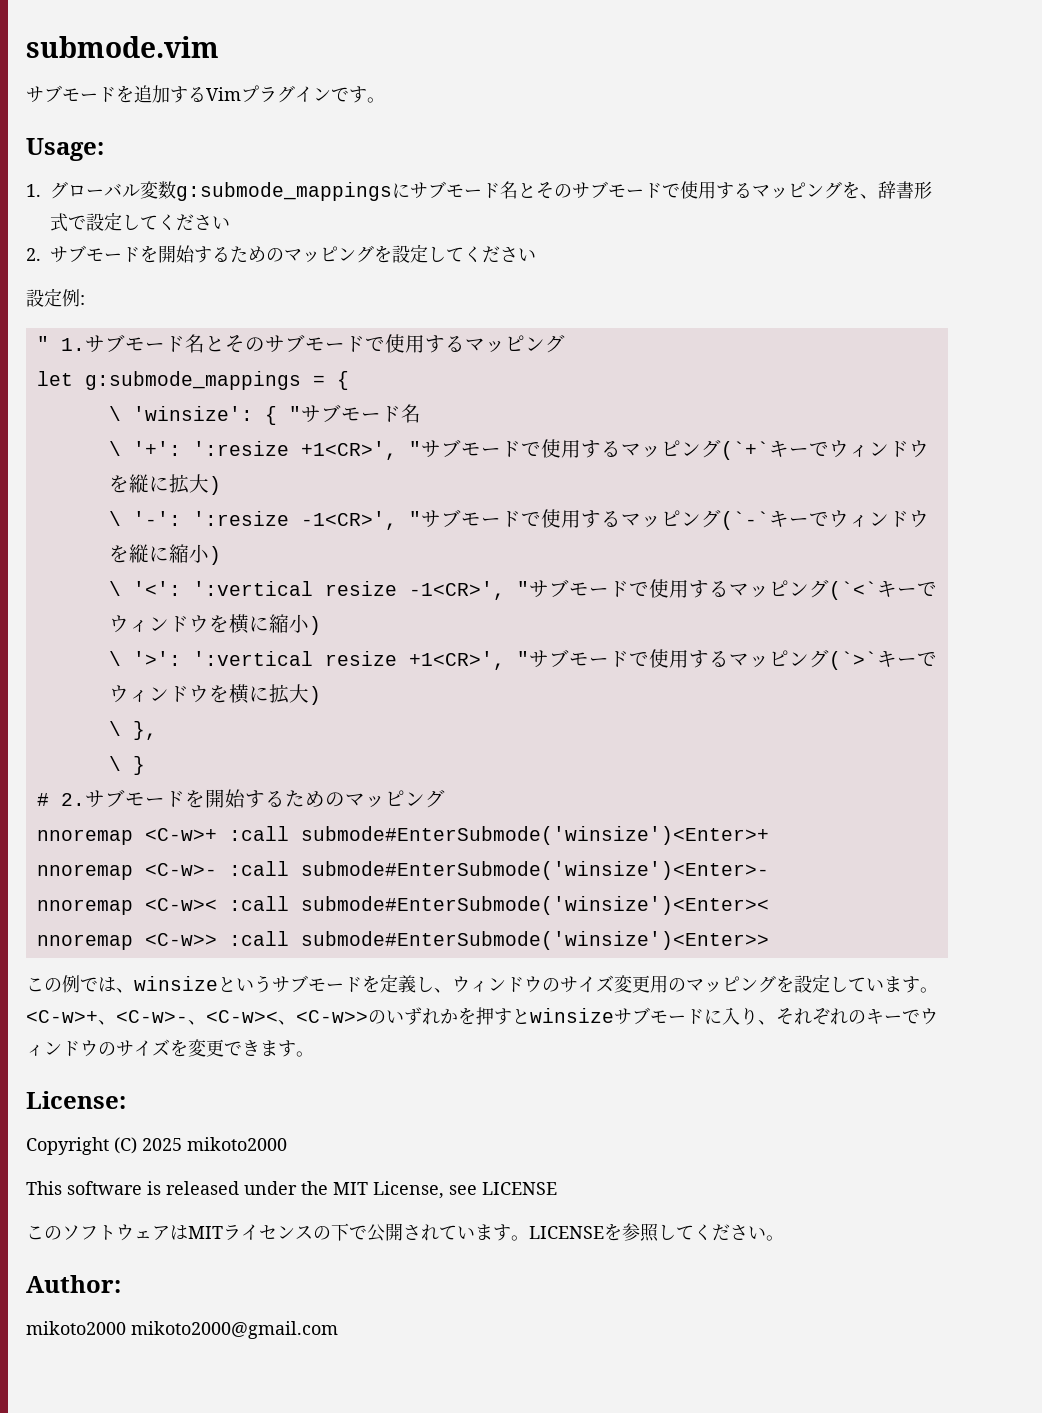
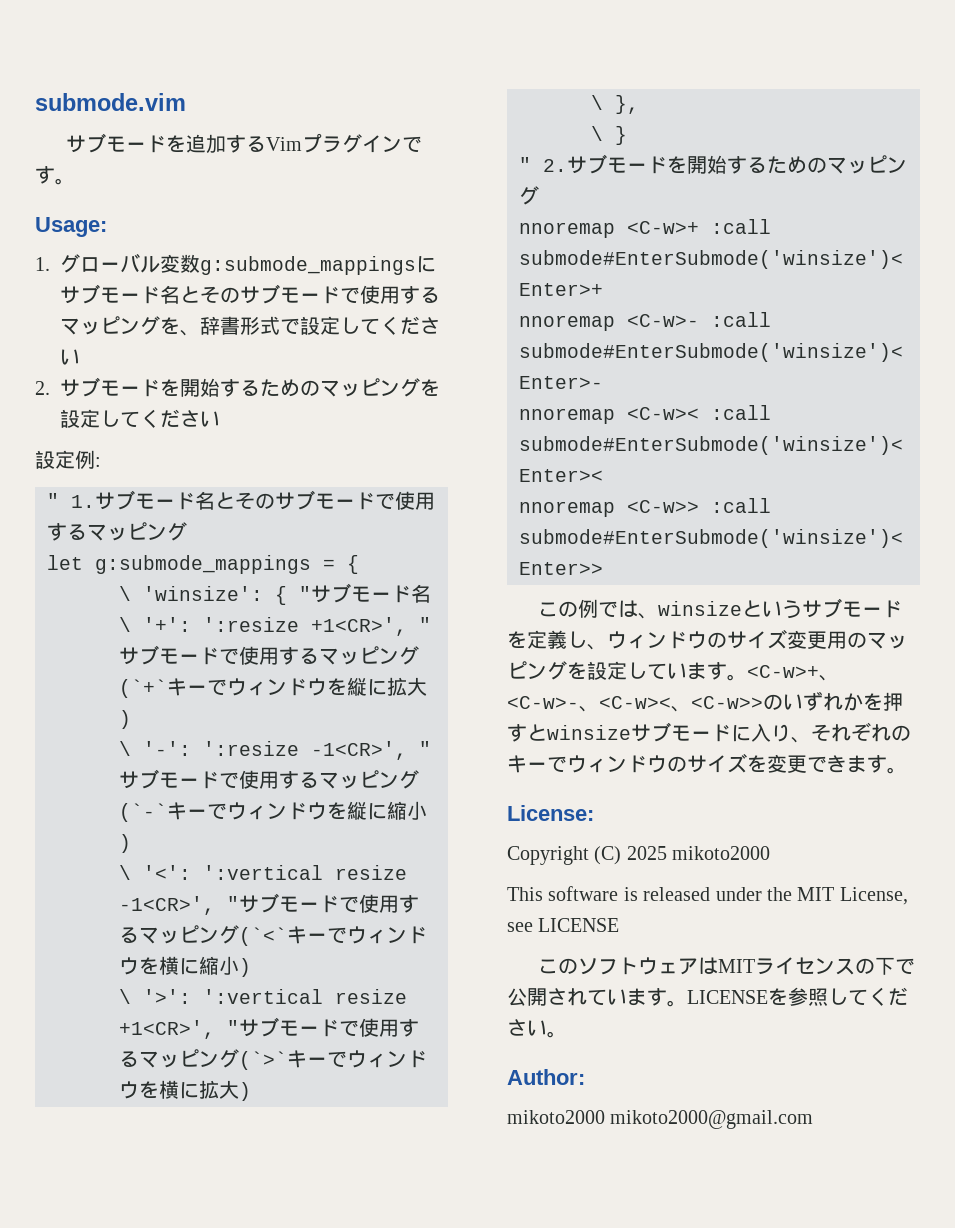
- # 2.サブモードを開始するためのマッピング
+ " 2.サブモードを開始するためのマッピング

